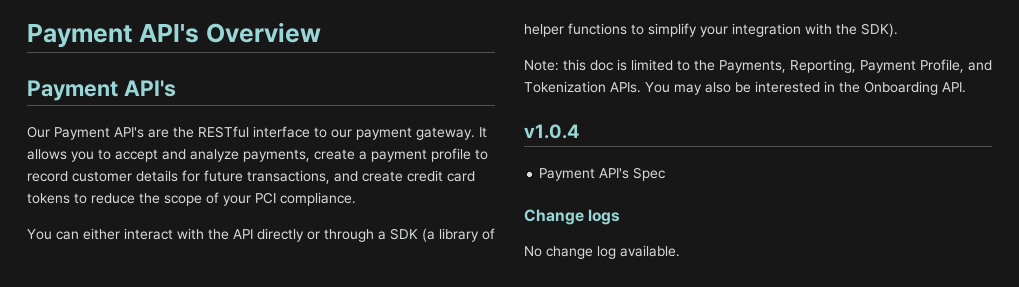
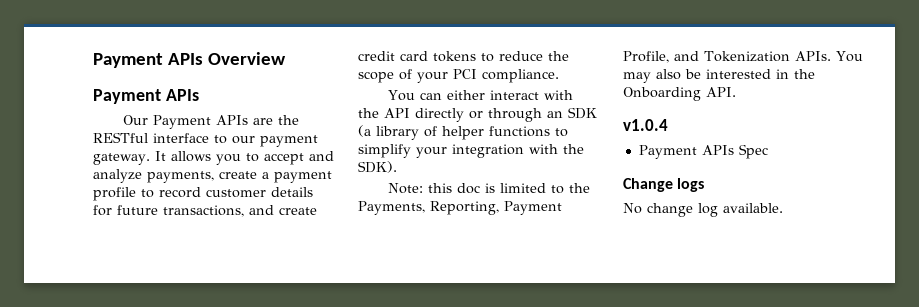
- Payment API's Overview
- Payment API's
+ Payment APIs Overview
+ Payment APIs
- Our Payment API's are the RESTful interface to our payment gateway.
+ Our Payment APIs are the RESTful interface to our payment gateway.
- You can either interact with the API directly or through a SDK (a library of helper functions to simplify your integration with the SDK).
+ You can either interact with the API directly or through an SDK (a library of helper functions to simplify your integration with the SDK).
- Payment API's Spec
+ Payment APIs Spec

